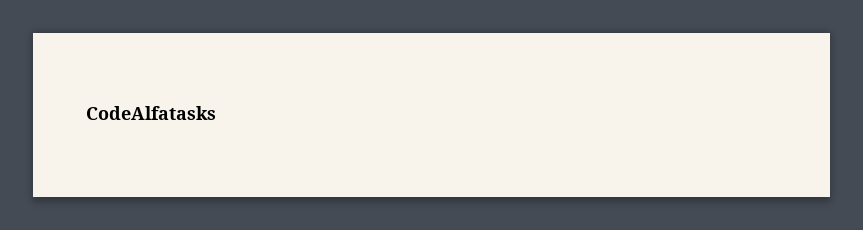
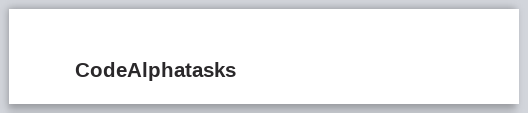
- CodeAlfatasks
+ CodeAlphatasks

